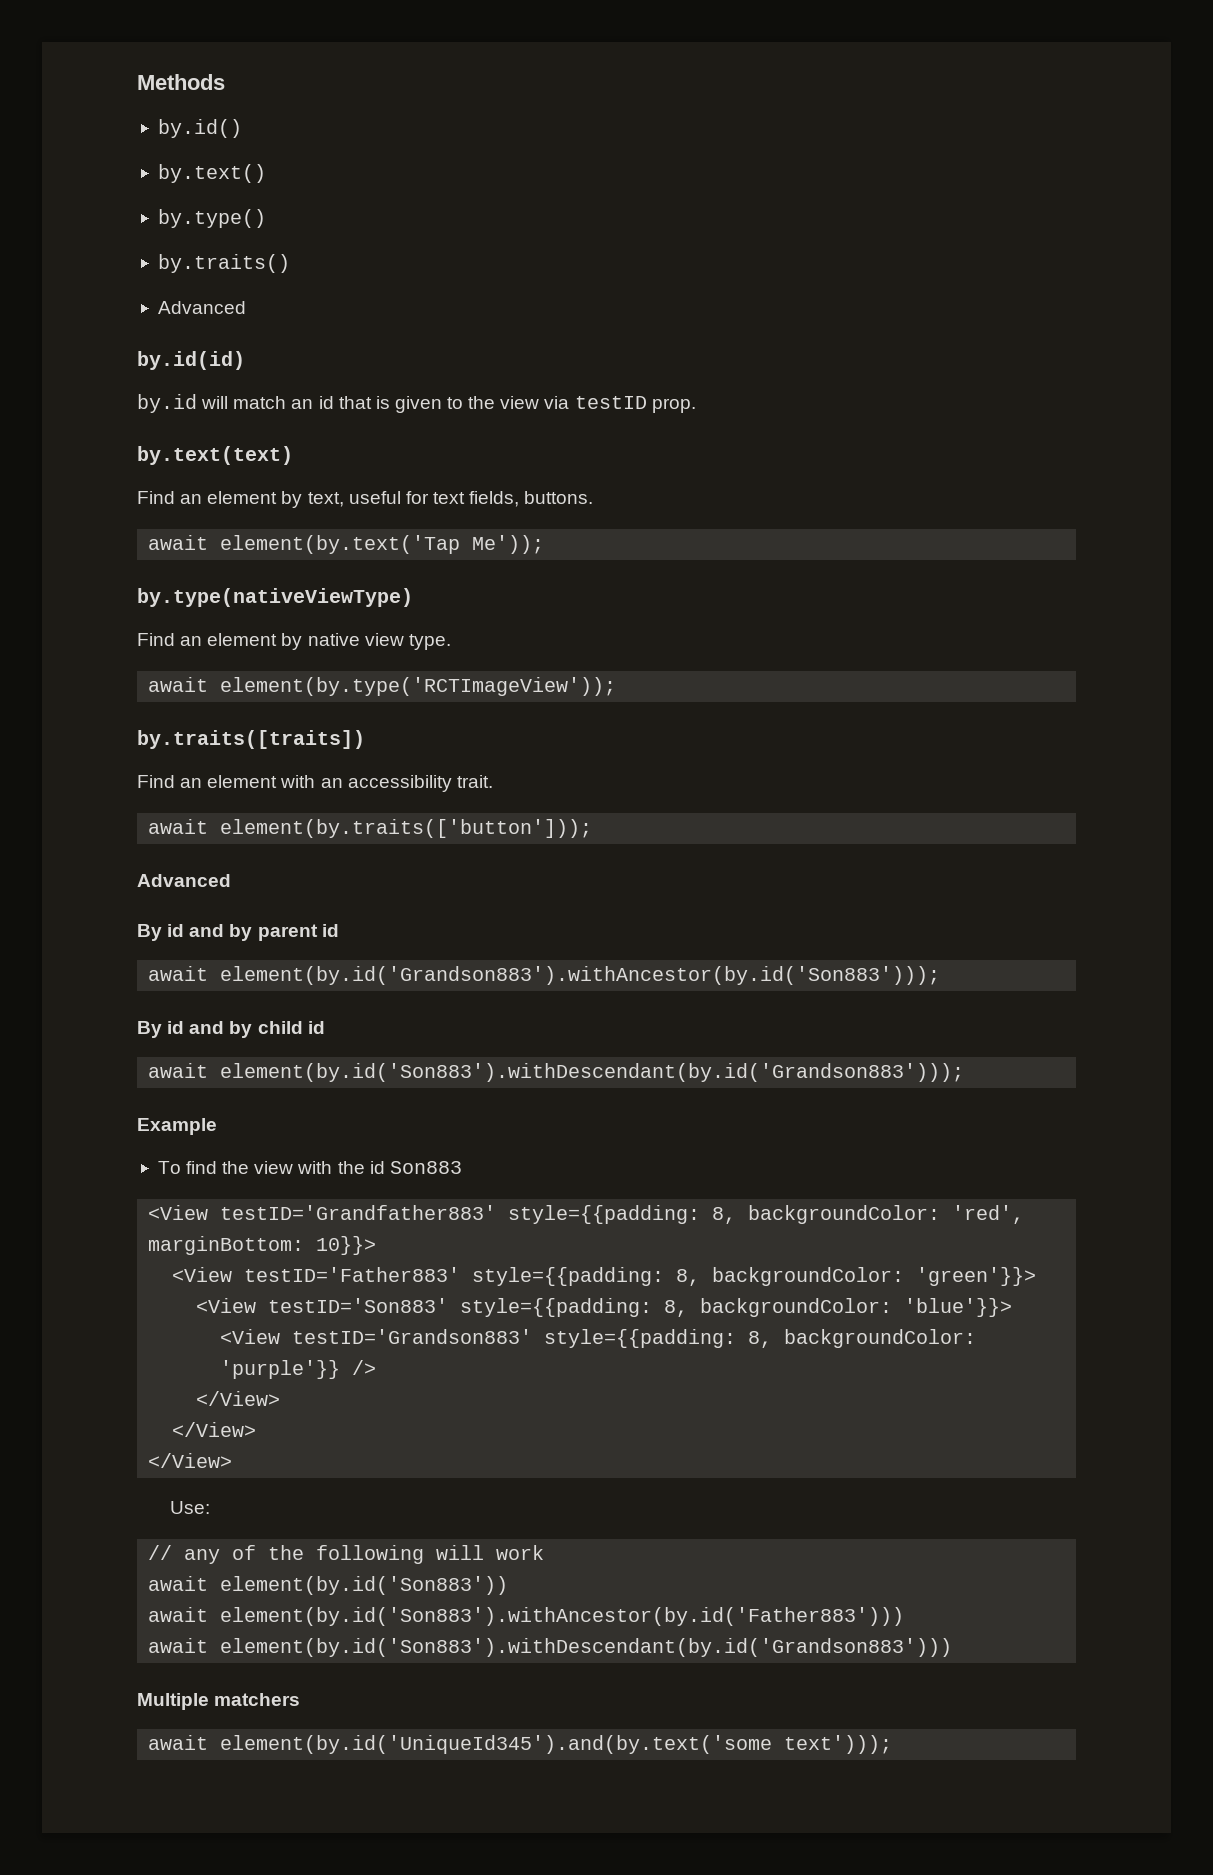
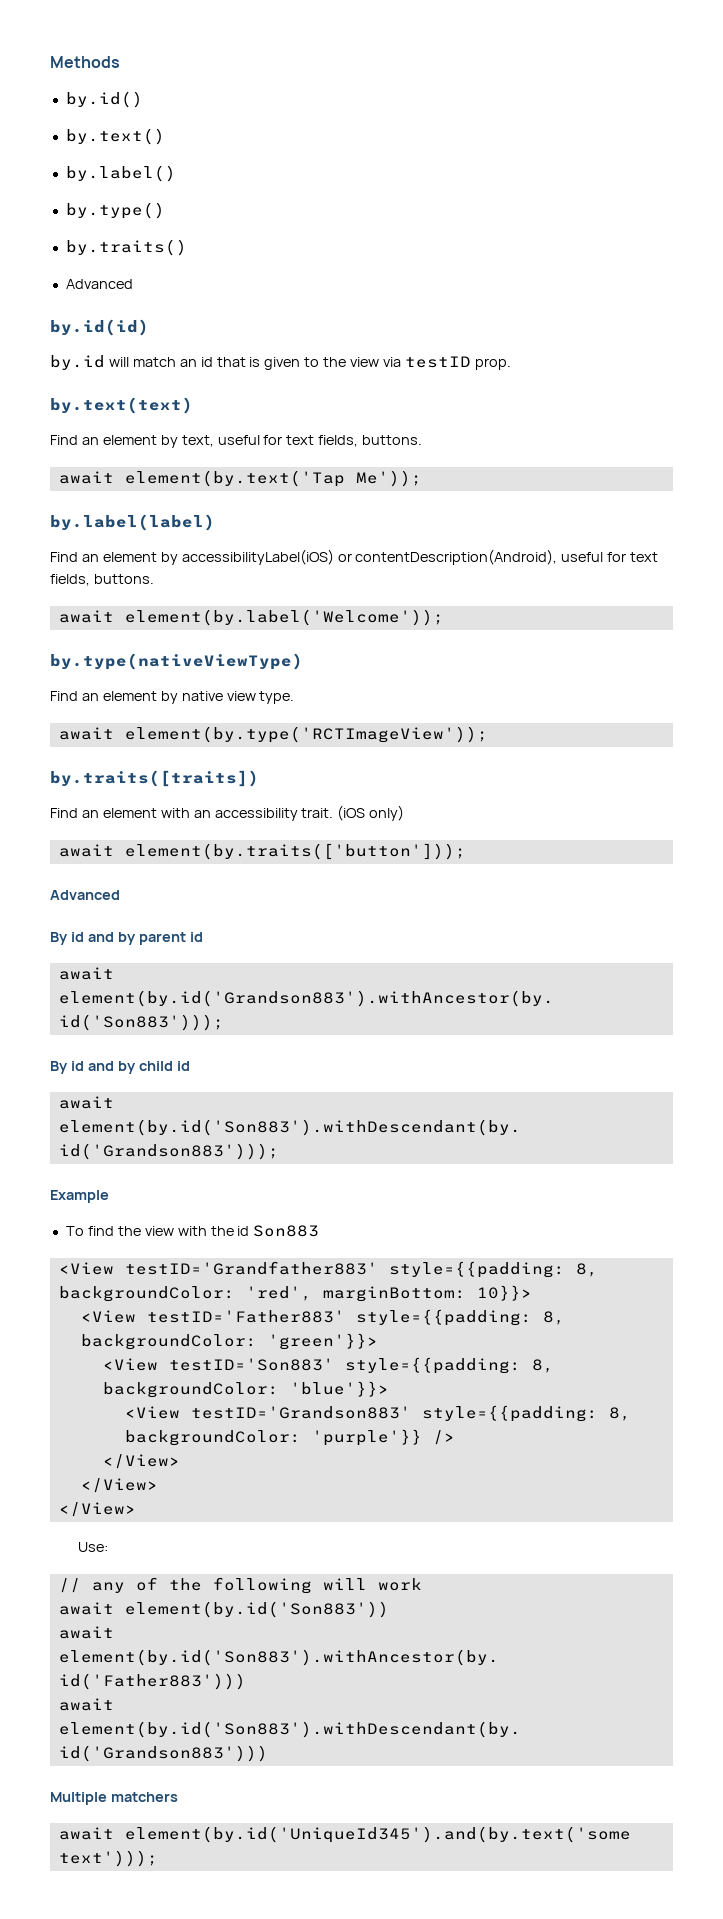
+ by.label()
+ by.label(label)
+ Find an element by accessibilityLabel(iOS) or contentDescription(Android), useful for text fields, buttons.
+ await element(by.label('Welcome'));
+ (iOS only)

